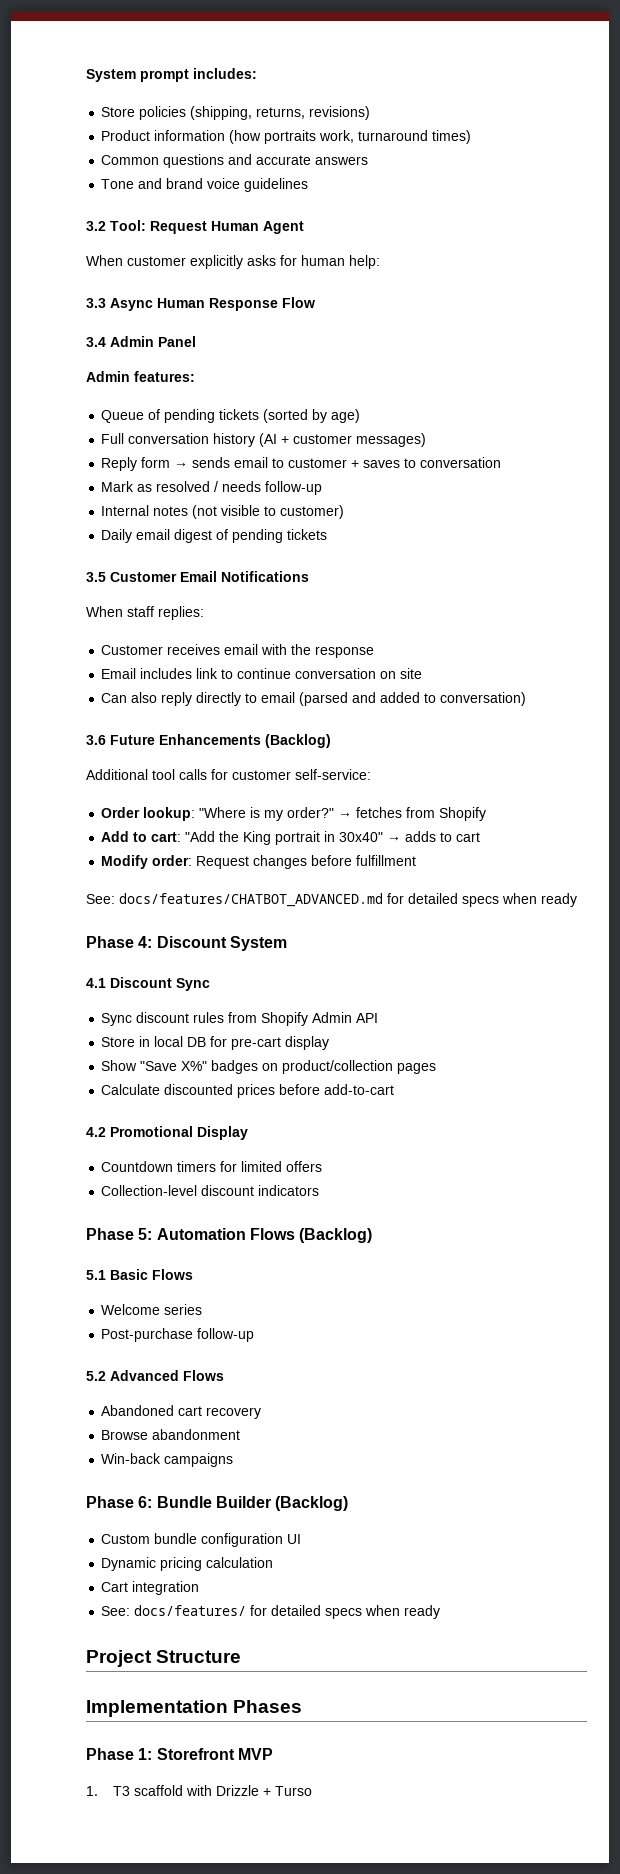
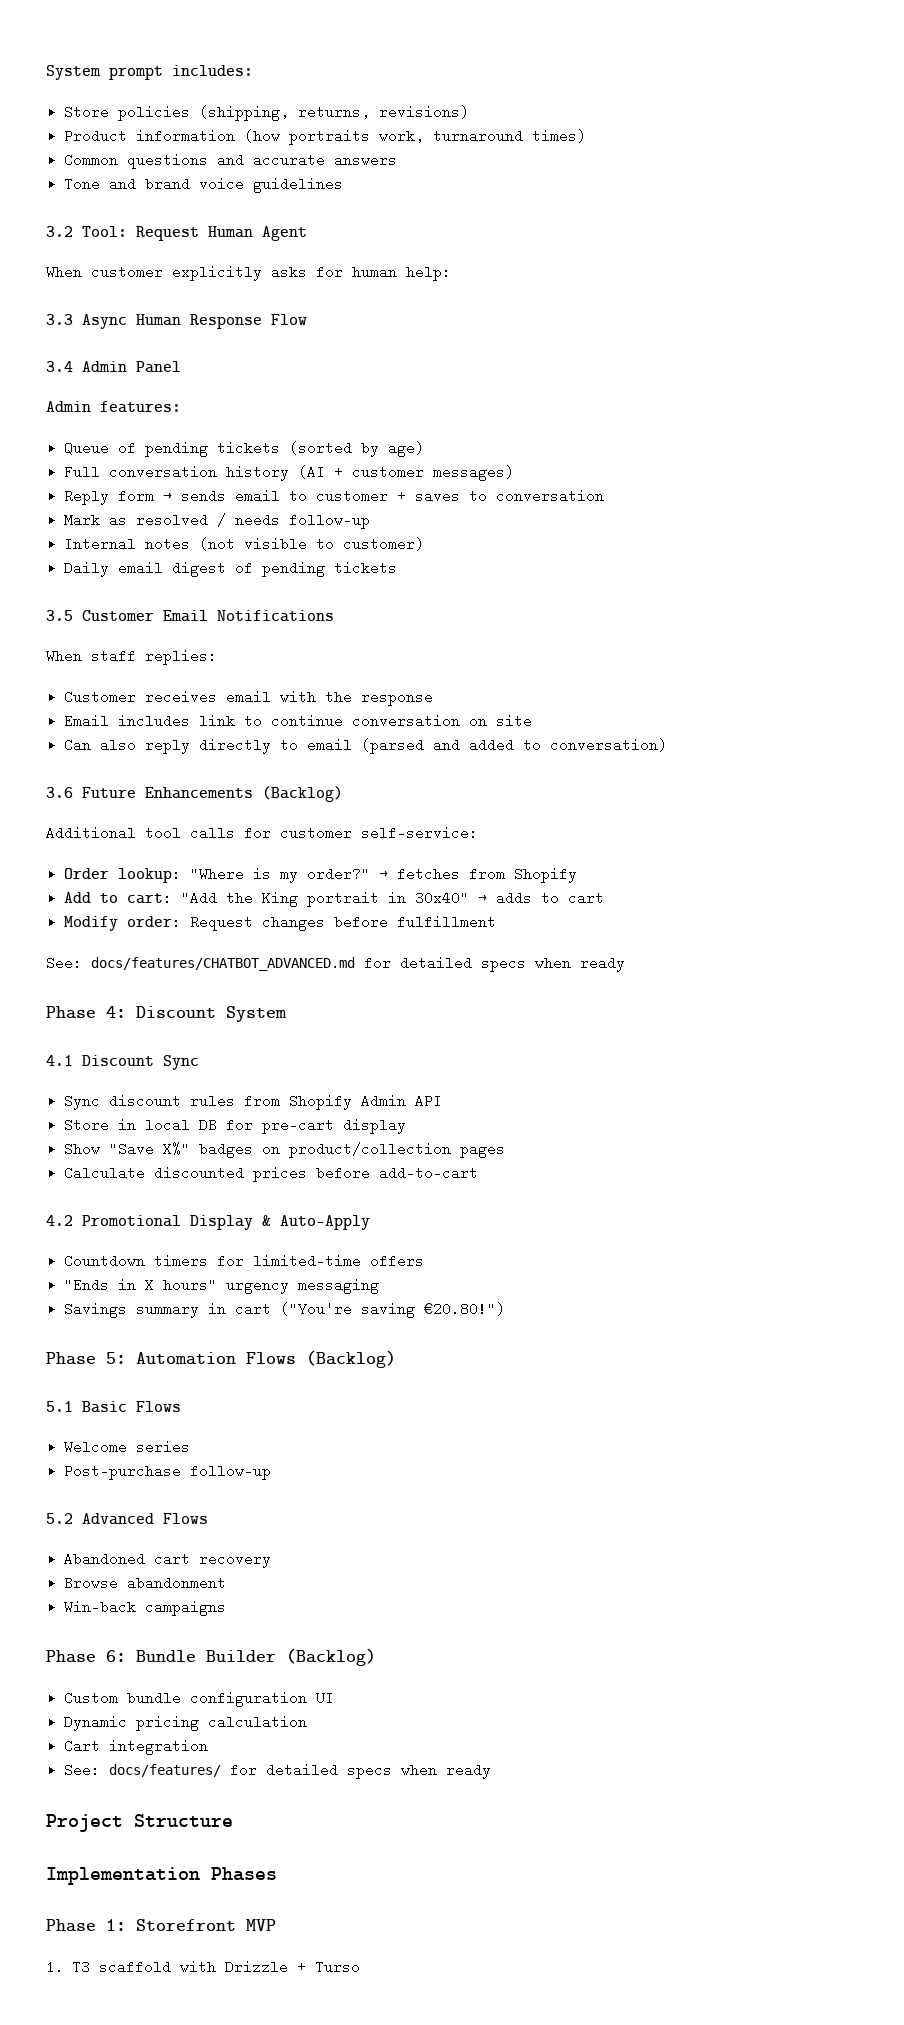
- 4.2 Promotional Display
+ 4.2 Promotional Display & Auto-Apply
- Countdown timers for limited offers
+ Countdown timers for limited-time offers
- Collection-level discount indicators
+ "Ends in X hours" urgency messaging
+ Savings summary in cart ("You're saving €20.80!")

